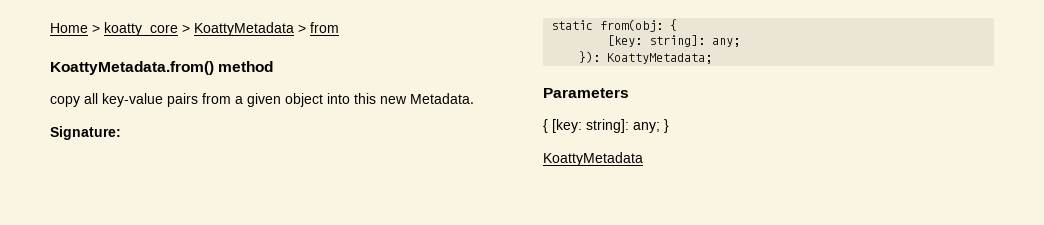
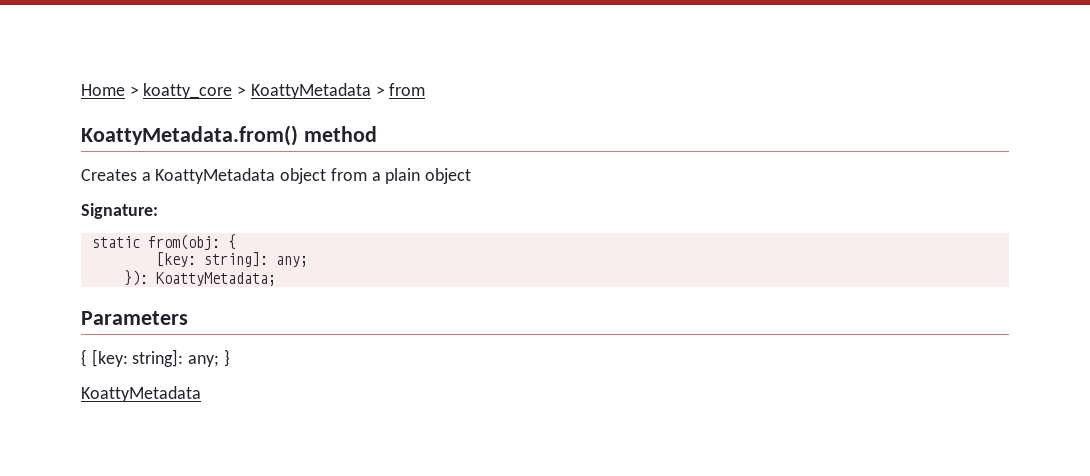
- copy all key-value pairs from a given object into this new Metadata.
+ Creates a KoattyMetadata object from a plain object

